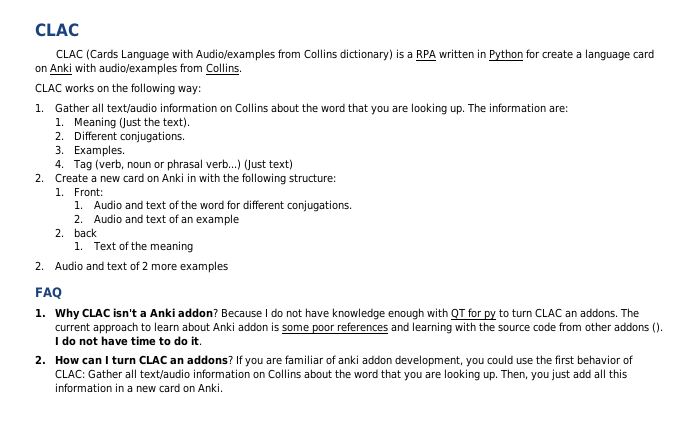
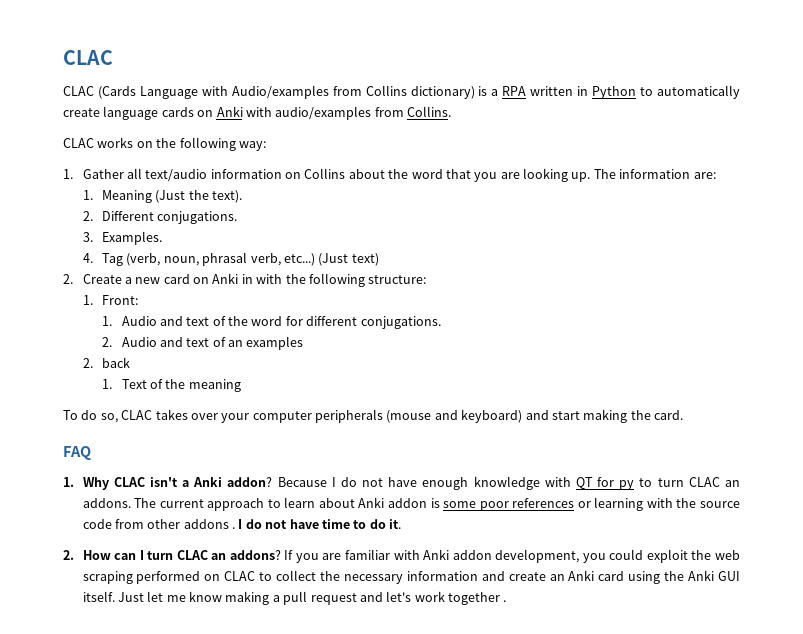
- CLAC (Cards Language with Audio/examples from Collins dictionary) is a RPA written in Python for create a language card on Anki with audio/examples from Collins.
+ CLAC (Cards Language with Audio/examples from Collins dictionary) is a RPA written in Python to automatically create language cards on Anki with audio/examples from Collins.
- 4. Tag (verb, noun or phrasal verb...)
+ 4. Tag (verb, noun, phrasal verb, etc...)
- 2. Audio and text of an example
+ 2. Audio and text of an examples
- 2. Audio and text of 2 more examples
+ To do so, CLAC takes over your computer peripherals (mouse and keyboard) and start making the card.
- Because I do not have knowledge enough with QT for py to turn CLAC an addons.
+ Because I do not have enough knowledge with QT for py to turn CLAC an addons.
- The current approach to learn about Anki addon is some poor references and learning with the source code from other addons ().
+ The current approach to learn about Anki addon is some poor references or learning with the source code from other addons .
- If you are familiar of anki addon development, you could use the first behavior of CLAC: Gather all text/audio information on Collins about the word that you are looking up. Then, you just add all this information in a new card on Anki.
+ If you are familiar with Anki addon development, you could exploit the web scraping performed on CLAC to collect the necessary information and create an Anki card using the Anki GUI itself. Just let me know making a pull request and let's work together .

